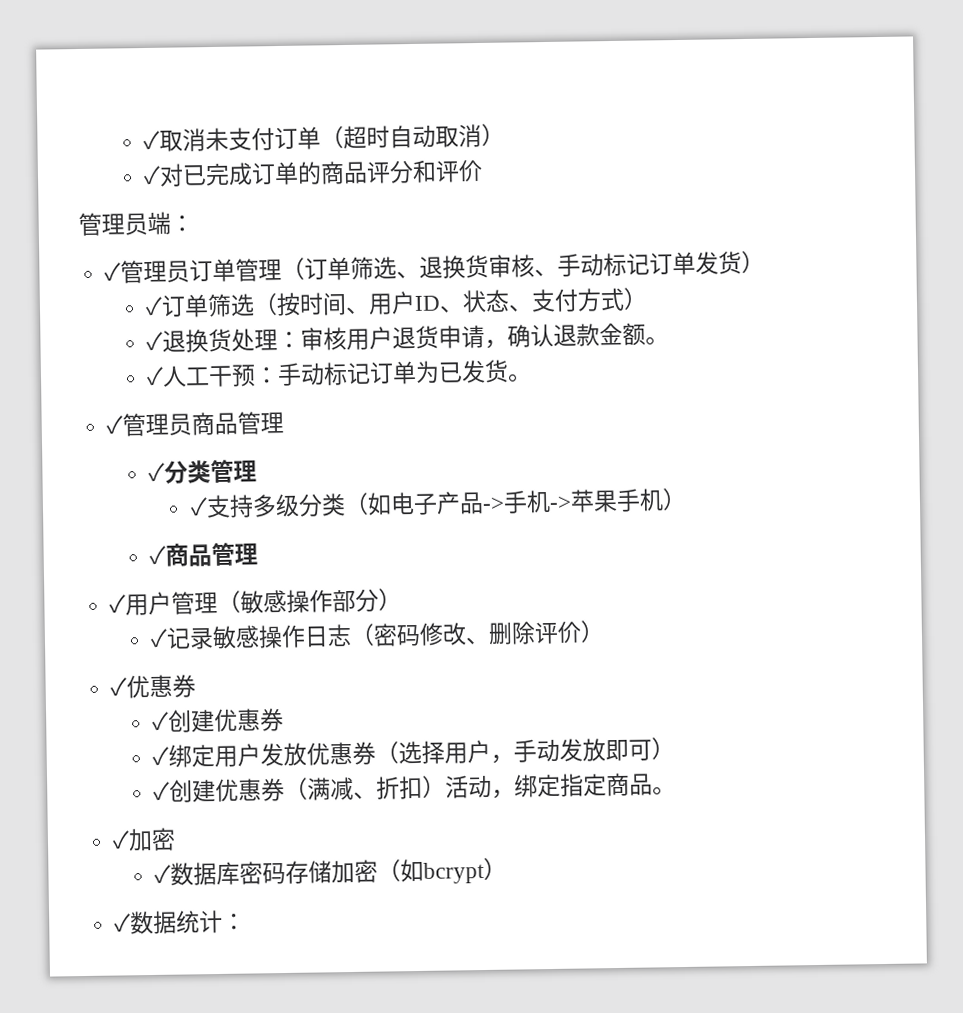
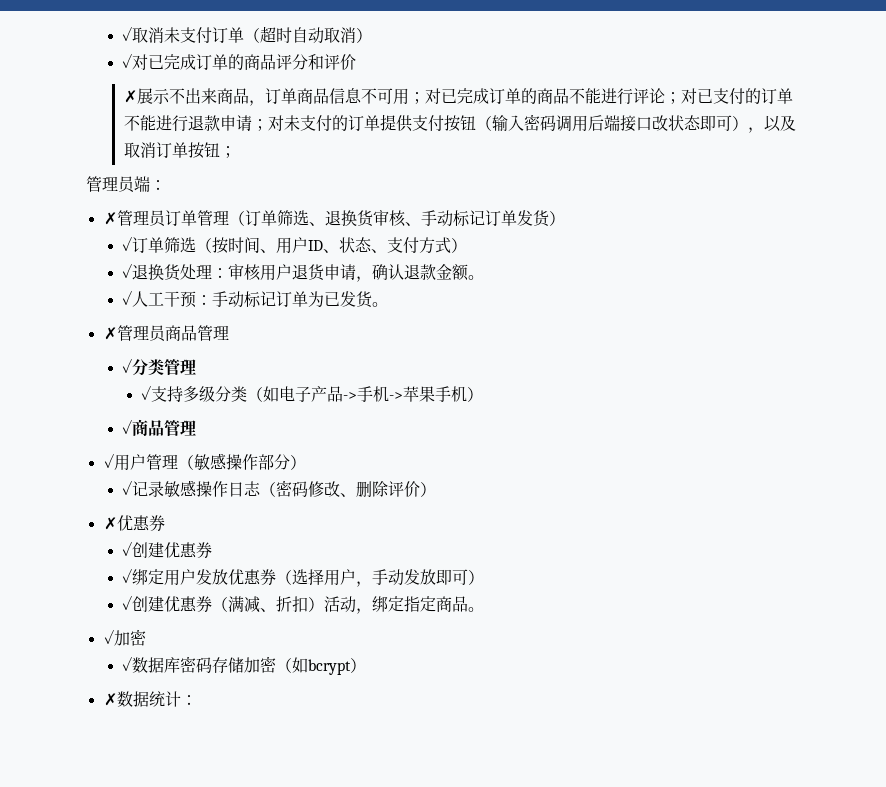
+ ✗展示不出来商品，订单商品信息不可用；对已完成订单的商品不能进行评论；对已支付的订单不能进行退款申请；对未支付的订单提供支付按钮（输入密码调用后端接口改状态即可），以及取消订单按钮；
- ✓管理员订单管理（订单筛选、退换货审核、手动标记订单发货）
+ ✗管理员订单管理（订单筛选、退换货审核、手动标记订单发货）
- ✓管理员商品管理
+ ✗管理员商品管理
- ✓优惠券
+ ✗优惠券
- ✓数据统计：
+ ✗数据统计：

